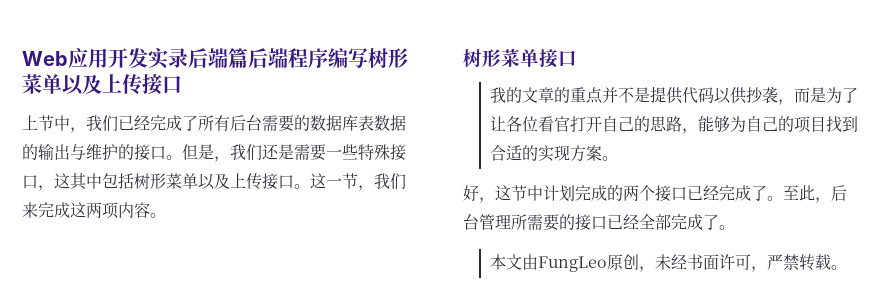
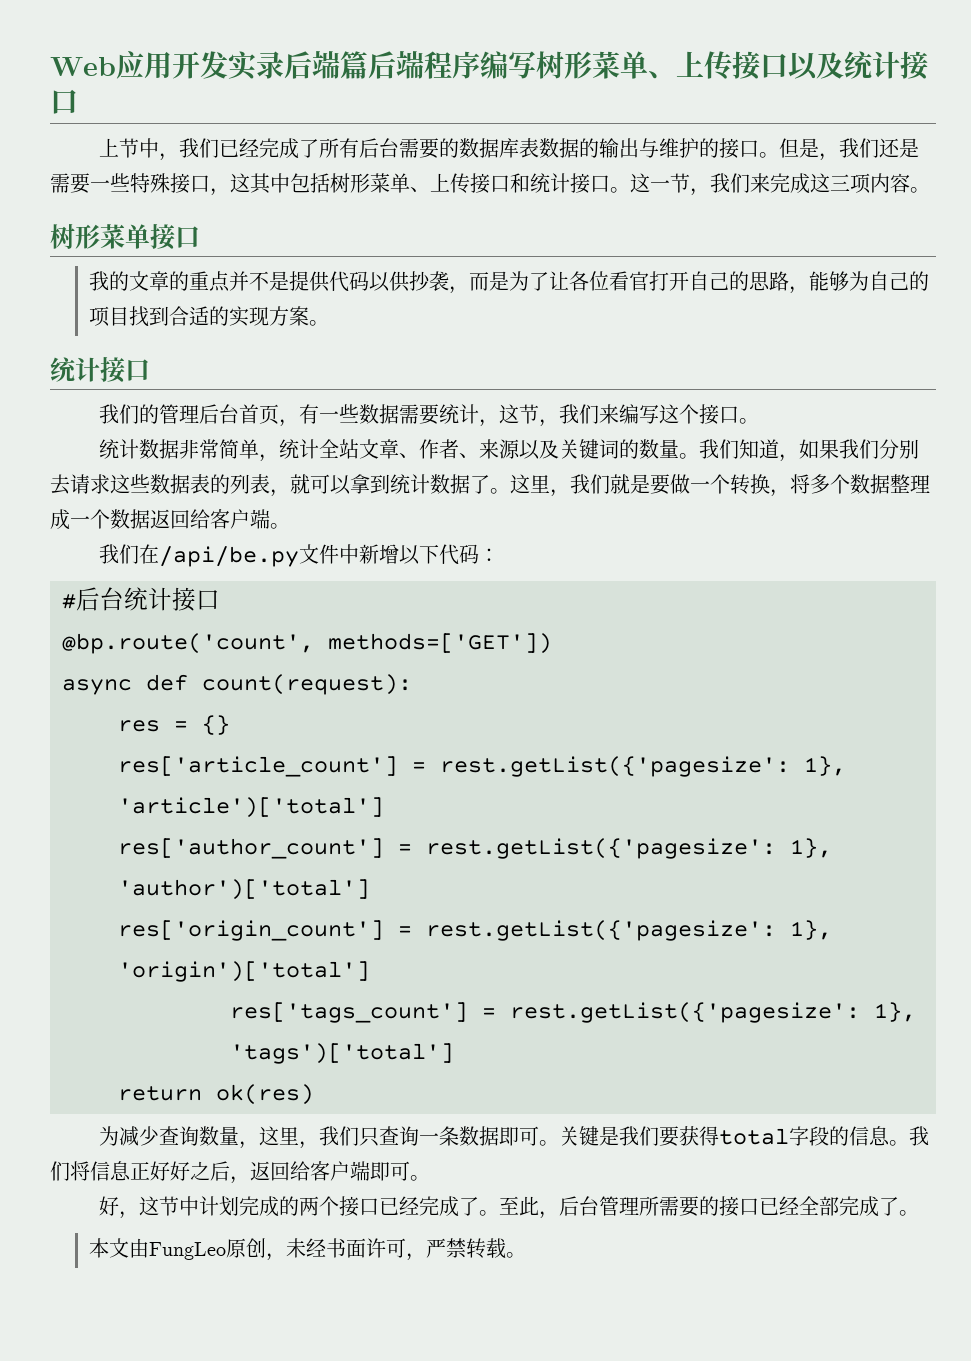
- Web应用开发实录后端篇后端程序编写树形菜单以及上传接口
+ Web应用开发实录后端篇后端程序编写树形菜单、上传接口以及统计接口
- 但是，我们还是需要一些特殊接口，这其中包括树形菜单以及上传接口。
+ 但是，我们还是需要一些特殊接口，这其中包括树形菜单、上传接口和统计接口。
- 这一节，我们来完成这两项内容。
+ 这一节，我们来完成这三项内容。
  我的文章的重点并不是提供代码以供抄袭，而是为了让各位看官打开自己的思路，能够为自己的项目找到合适的实现方案。
+ 统计接口
+ 我们的管理后台首页，有一些数据需要统计，这节，我们来编写这个接口。
+ 统计数据非常简单，统计全站文章、作者、来源以及关键词的数量。我们知道，如果我们分别去请求这些数据表的列表，就可以拿到统计数据了。这里，我们就是要做一个转换，将多个数据整理成一个数据返回给客户端。
+ 我们在/api/be.py文件中新增以下代码：
+ #后台统计接口
+ @bp.route('count', methods=['GET'])
+ async def count(request):
+ res = {}
+ res['article_count'] = rest.getList({'pagesize': 1}, 'article')['total']
+ res['author_count'] = rest.getList({'pagesize': 1}, 'author')['total']
+ res['origin_count'] = rest.getList({'pagesize': 1}, 'origin')['total']
+ res['tags_count'] = rest.getList({'pagesize': 1}, 'tags')['total']
+ return ok(res)
+ 为减少查询数量，这里，我们只查询一条数据即可。关键是我们要获得total字段的信息。我们将信息正好好之后，返回给客户端即可。

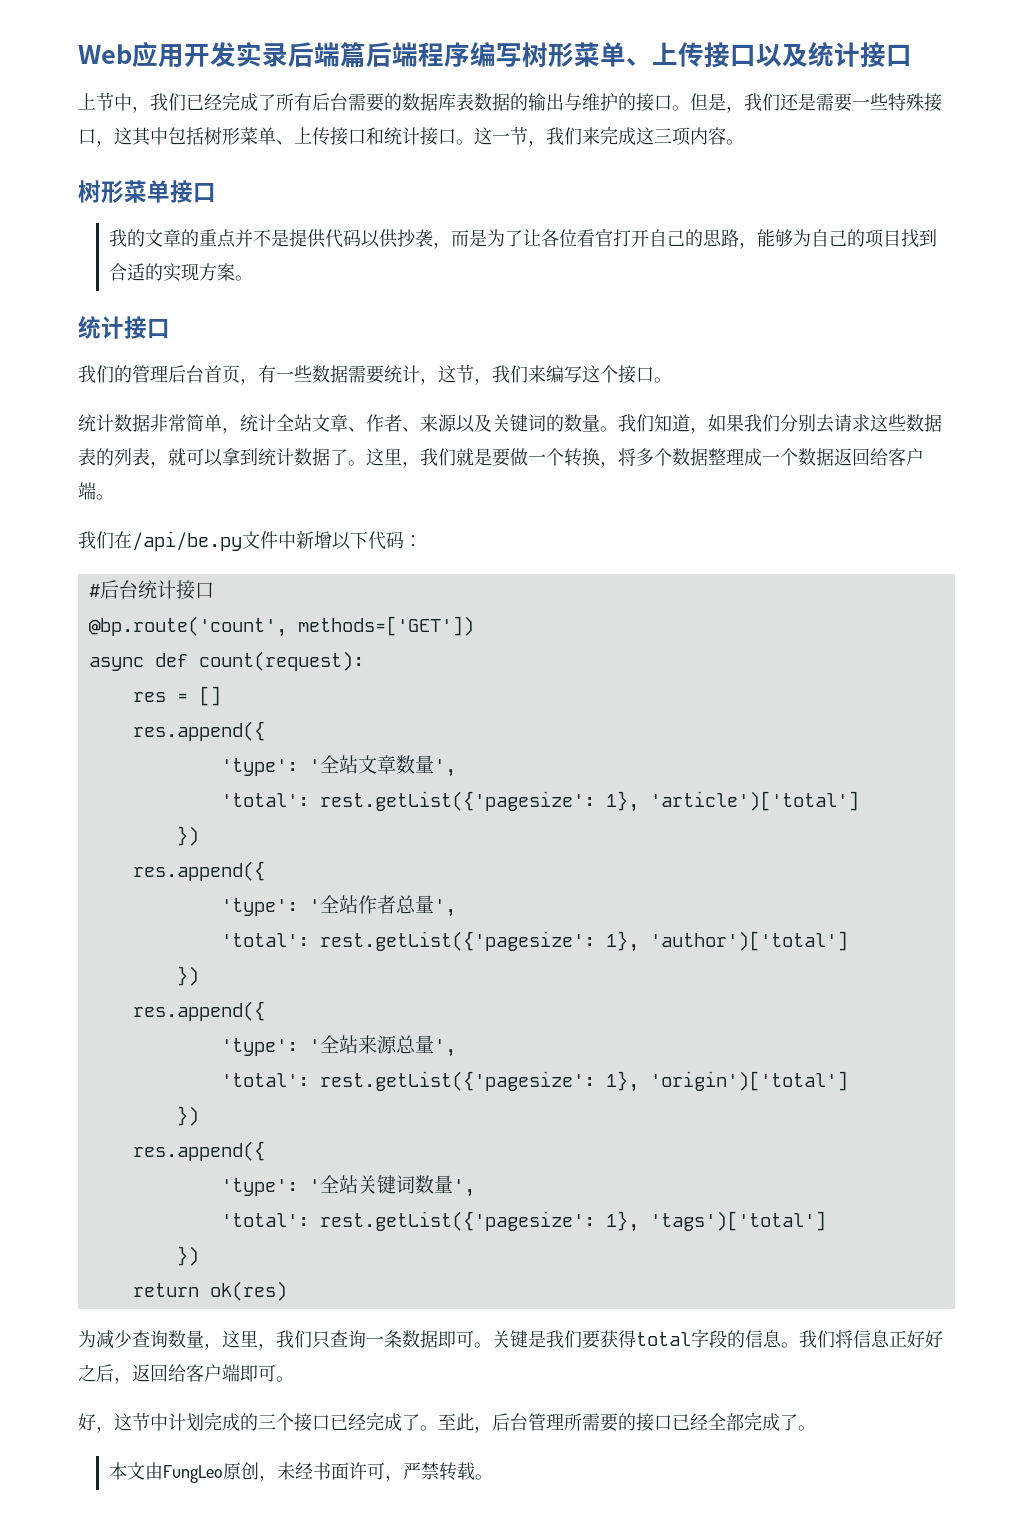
- res = {}
- res['article_count'] = rest.getList({'pagesize': 1}, 'article')['total']
- res['author_count'] = rest.getList({'pagesize': 1}, 'author')['total']
- res['origin_count'] = rest.getList({'pagesize': 1}, 'origin')['total']
- res['tags_count'] = rest.getList({'pagesize': 1}, 'tags')['total']
+ res = []
+ res.append({
+ 'type': '全站文章数量',
+ 'total': rest.getList({'pagesize': 1}, 'article')['total']
+ })
+ res.append({
+ 'type': '全站作者总量',
+ 'total': rest.getList({'pagesize': 1}, 'author')['total']
+ })
+ res.append({
+ 'type': '全站来源总量',
+ 'total': rest.getList({'pagesize': 1}, 'origin')['total']
+ })
+ res.append({
+ 'type': '全站关键词数量',
+ 'total': rest.getList({'pagesize': 1}, 'tags')['total']
+ })
- 好，这节中计划完成的两个接口已经完成了。
+ 好，这节中计划完成的三个接口已经完成了。

